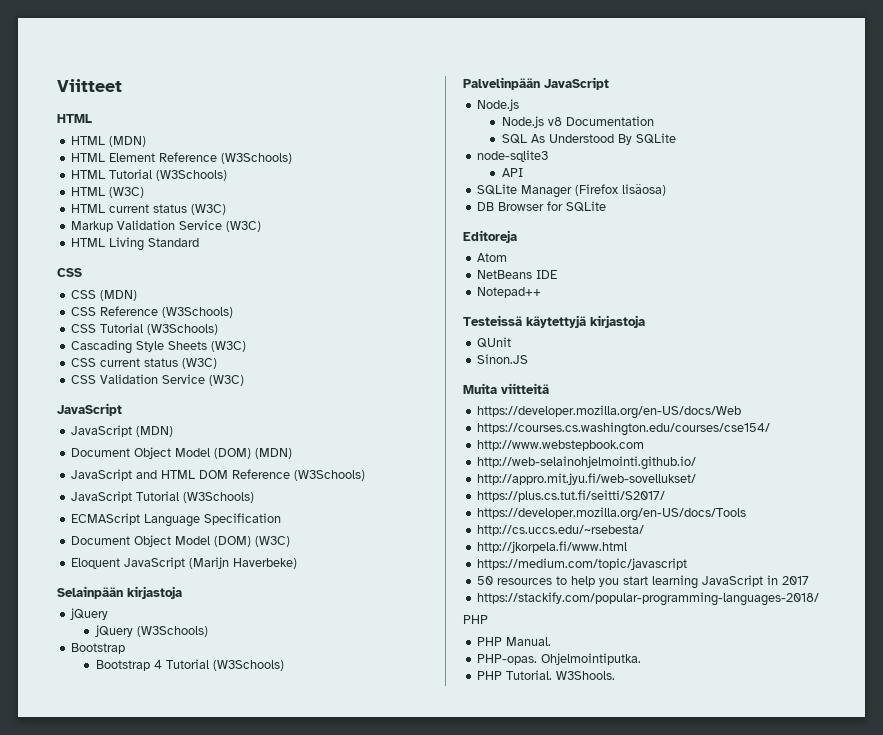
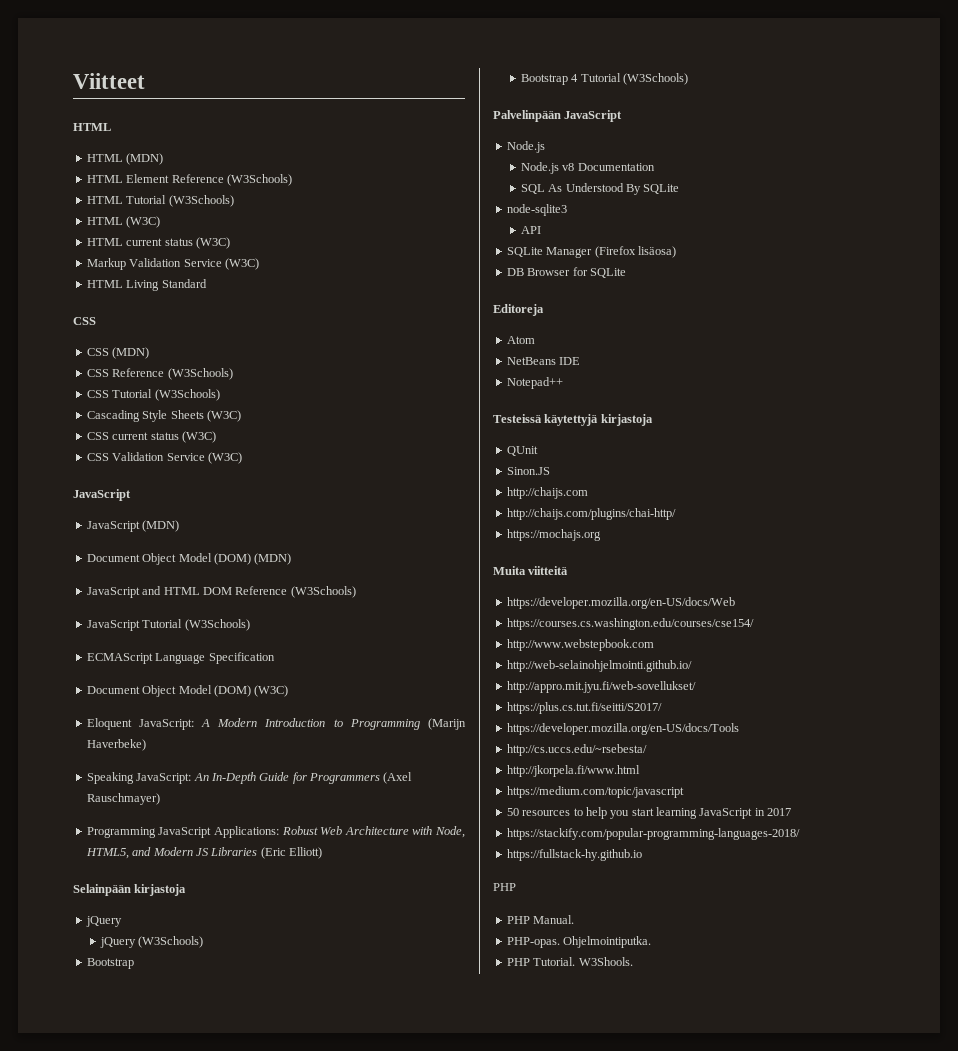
- Eloquent JavaScript (Marijn Haverbeke)
+ Eloquent JavaScript: A Modern Introduction to Programming (Marijn Haverbeke)
+ Speaking JavaScript: An In-Depth Guide for Programmers (Axel Rauschmayer)
+ Programming JavaScript Applications: Robust Web Architecture with Node, HTML5, and Modern JS Libraries (Eric Elliott)
+ http://chaijs.com
+ http://chaijs.com/plugins/chai-http/
+ https://mochajs.org
+ https://fullstack-hy.github.io

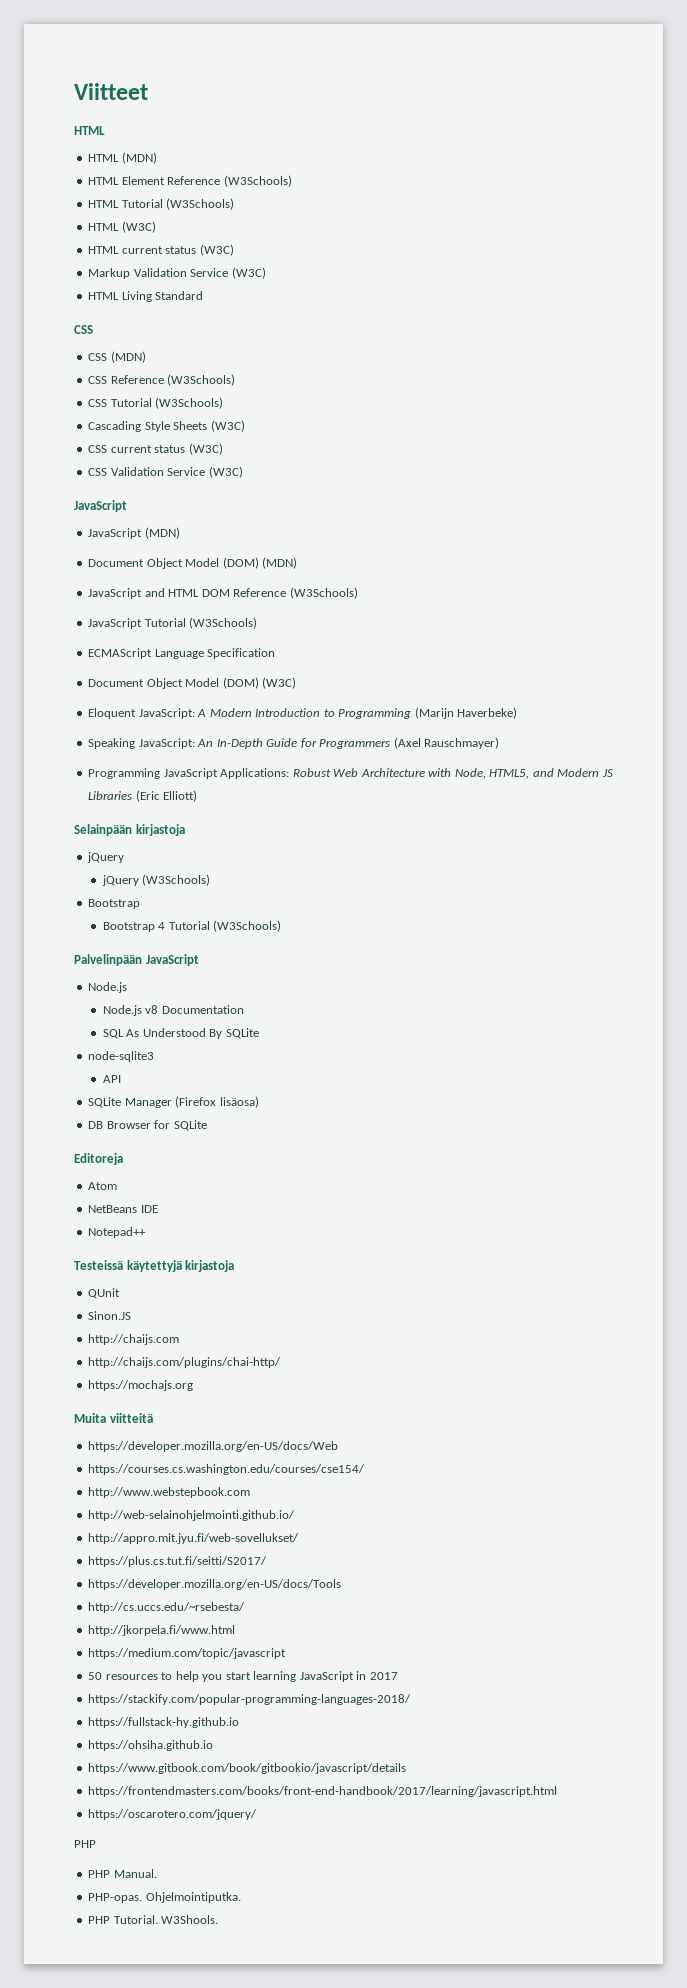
+ https://ohsiha.github.io
+ https://www.gitbook.com/book/gitbookio/javascript/details
+ https://frontendmasters.com/books/front-end-handbook/2017/learning/javascript.html
+ https://oscarotero.com/jquery/

